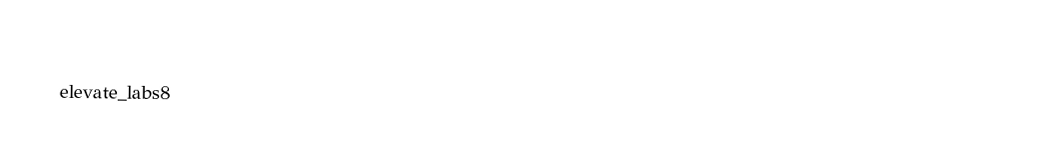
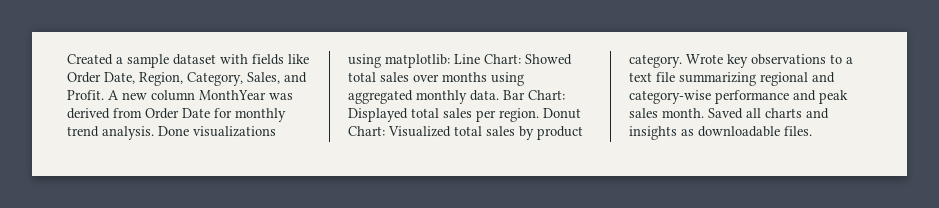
- elevate_labs8
+ Created a sample dataset with fields like Order Date, Region, Category, Sales, and Profit. A new column MonthYear was derived from Order Date for monthly trend analysis. Done visualizations using matplotlib: Line Chart: Showed total sales over months using aggregated monthly data. Bar Chart: Displayed total sales per region. Donut Chart: Visualized total sales by product category. Wrote key observations to a text file summarizing regional and category-wise performance and peak sales month. Saved all charts and insights as downloadable files.

